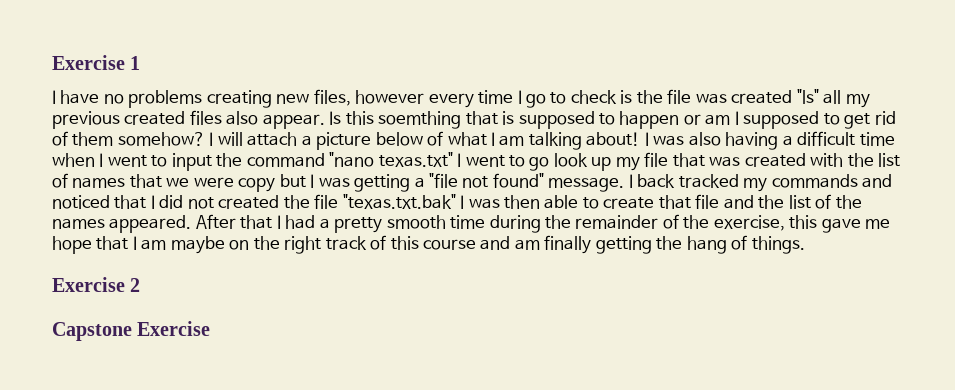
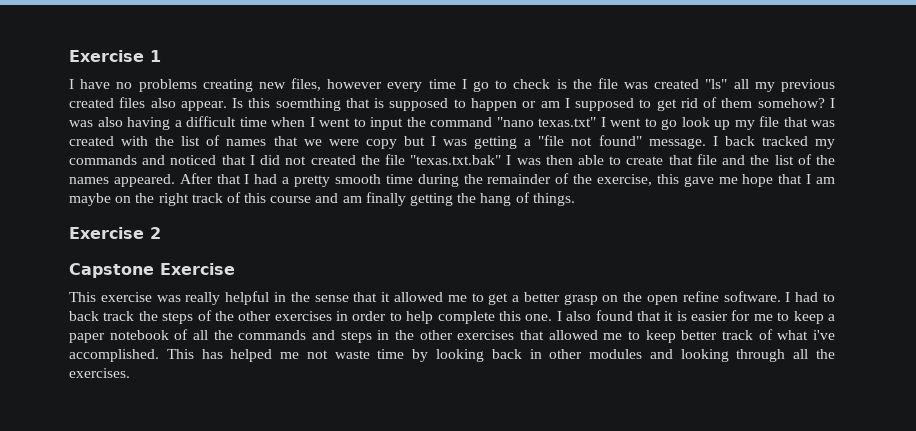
- I will attach a picture below of what I am talking about! I was also having a difficult time when I went to input the command "nano texas.txt" I went to go look up my file that was created with the list of names that we were copy but I was getting a "file not found" message.
+ I was also having a difficult time when I went to input the command "nano texas.txt" I went to go look up my file that was created with the list of names that we were copy but I was getting a "file not found" message.
+ This exercise was really helpful in the sense that it allowed me to get a better grasp on the open refine software. I had to back track the steps of the other exercises in order to help complete this one. I also found that it is easier for me to keep a paper notebook of all the commands and steps in the other exercises that allowed me to keep better track of what i've accomplished. This has helped me not waste time by looking back in other modules and looking through all the exercises.

